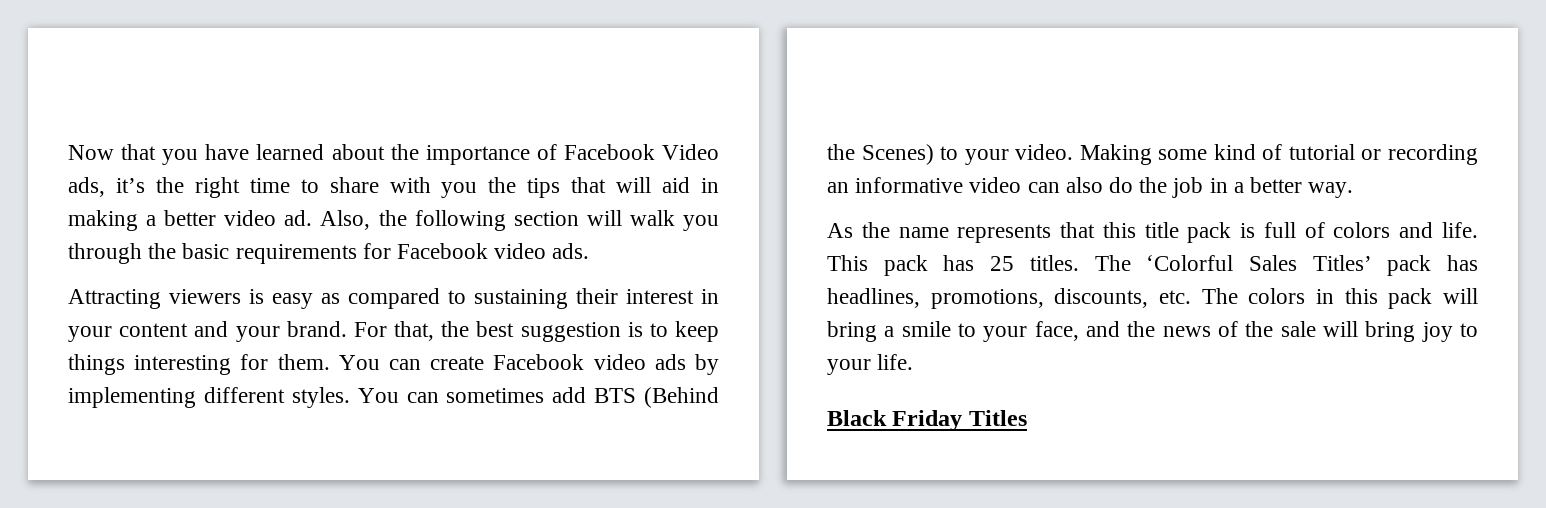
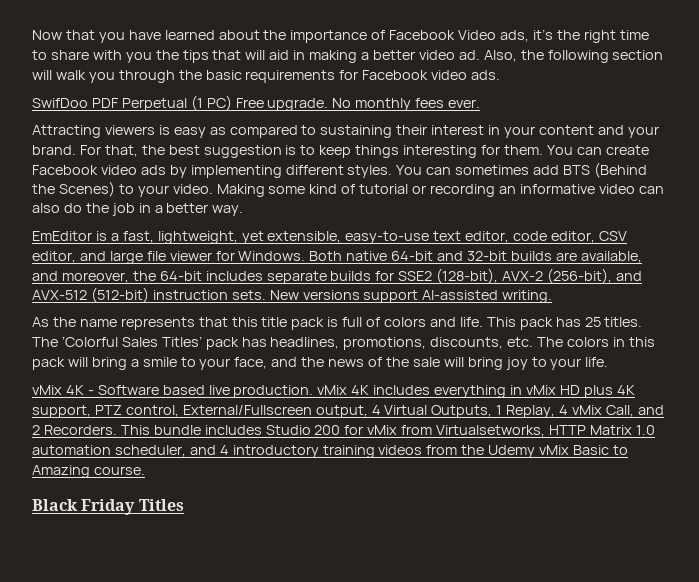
+ SwifDoo PDF Perpetual (1 PC) Free upgrade. No monthly fees ever.
+ EmEditor is a fast, lightweight, yet extensible, easy-to-use text editor, code editor, CSV editor, and large file viewer for Windows. Both native 64-bit and 32-bit builds are available, and moreover, the 64-bit includes separate builds for SSE2 (128-bit), AVX-2 (256-bit), and AVX-512 (512-bit) instruction sets. New versions support AI-assisted writing.
+ vMix 4K - Software based live production. vMix 4K includes everything in vMix HD plus 4K support, PTZ control, External/Fullscreen output, 4 Virtual Outputs, 1 Replay, 4 vMix Call, and 2 Recorders. This bundle includes Studio 200 for vMix from Virtualsetworks, HTTP Matrix 1.0 automation scheduler, and 4 introductory training videos from the Udemy vMix Basic to Amazing course.

